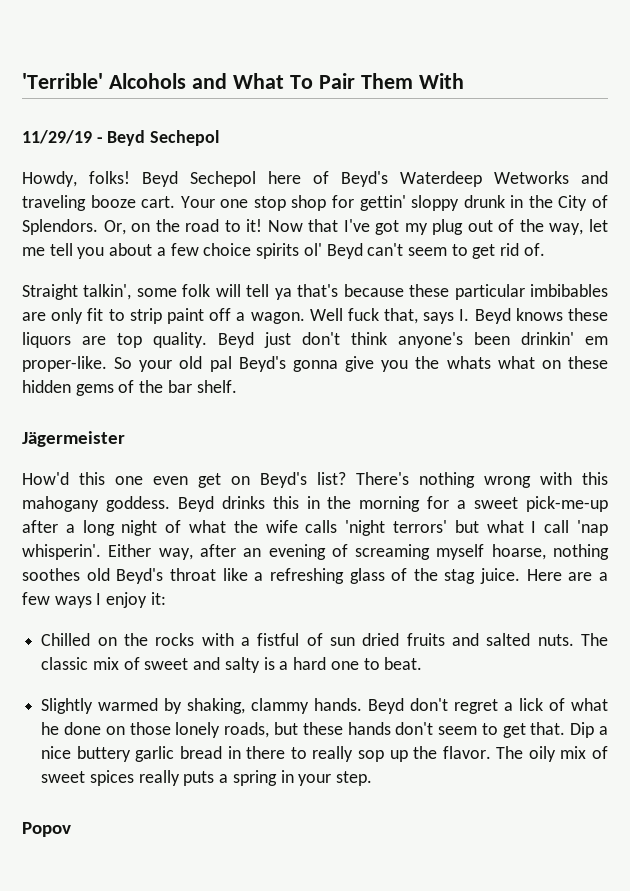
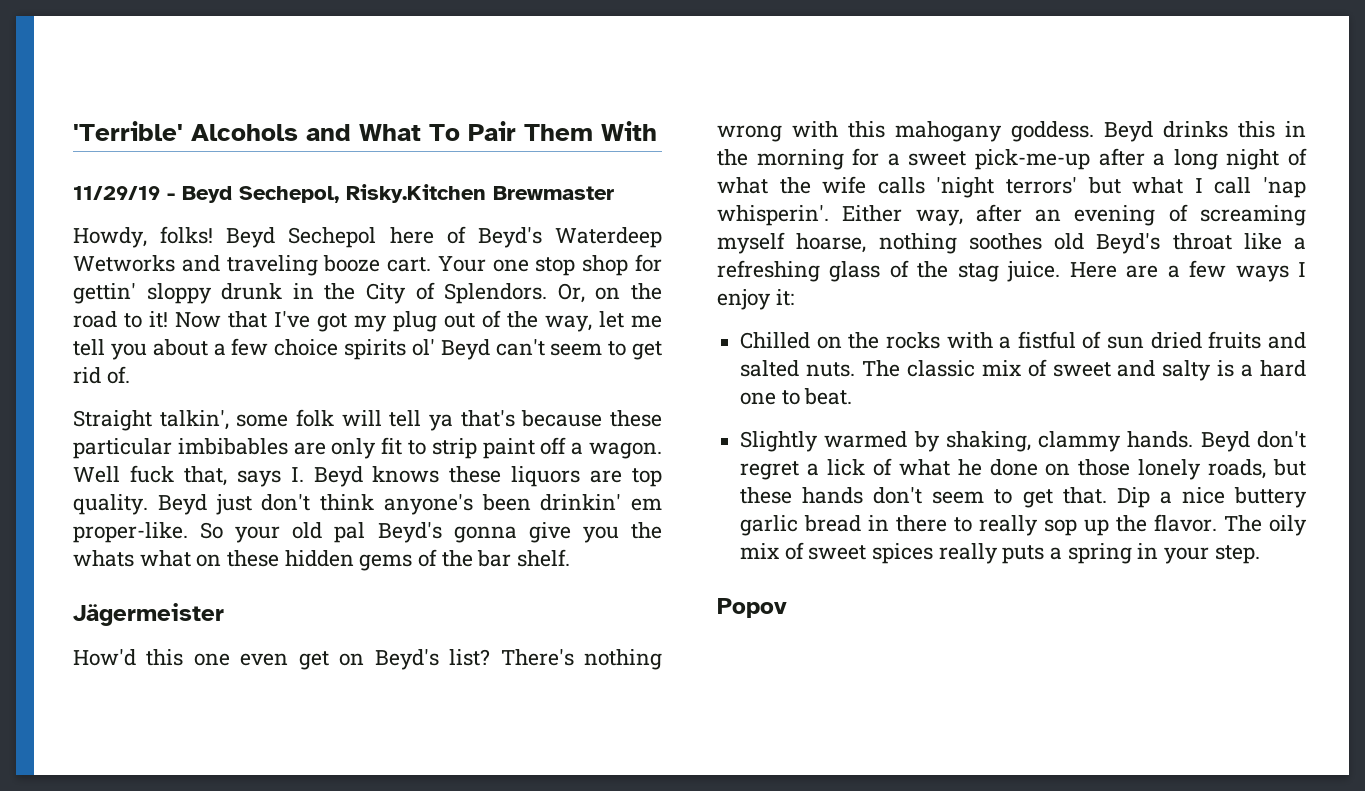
- 11/29/19 - Beyd Sechepol
+ 11/29/19 - Beyd Sechepol, Risky.Kitchen Brewmaster

